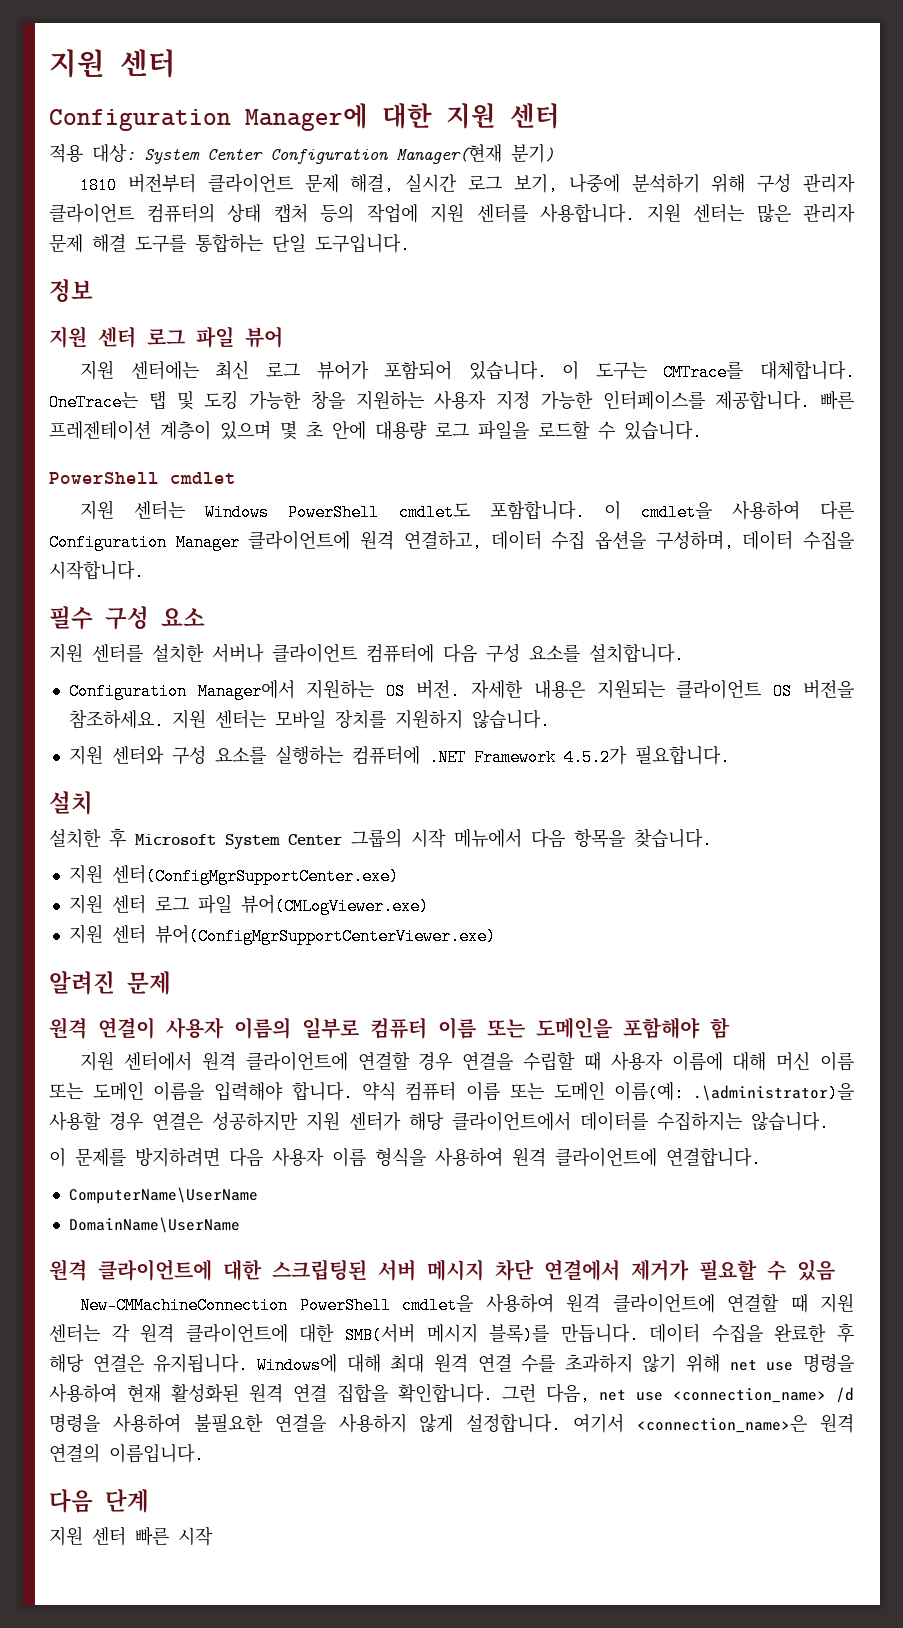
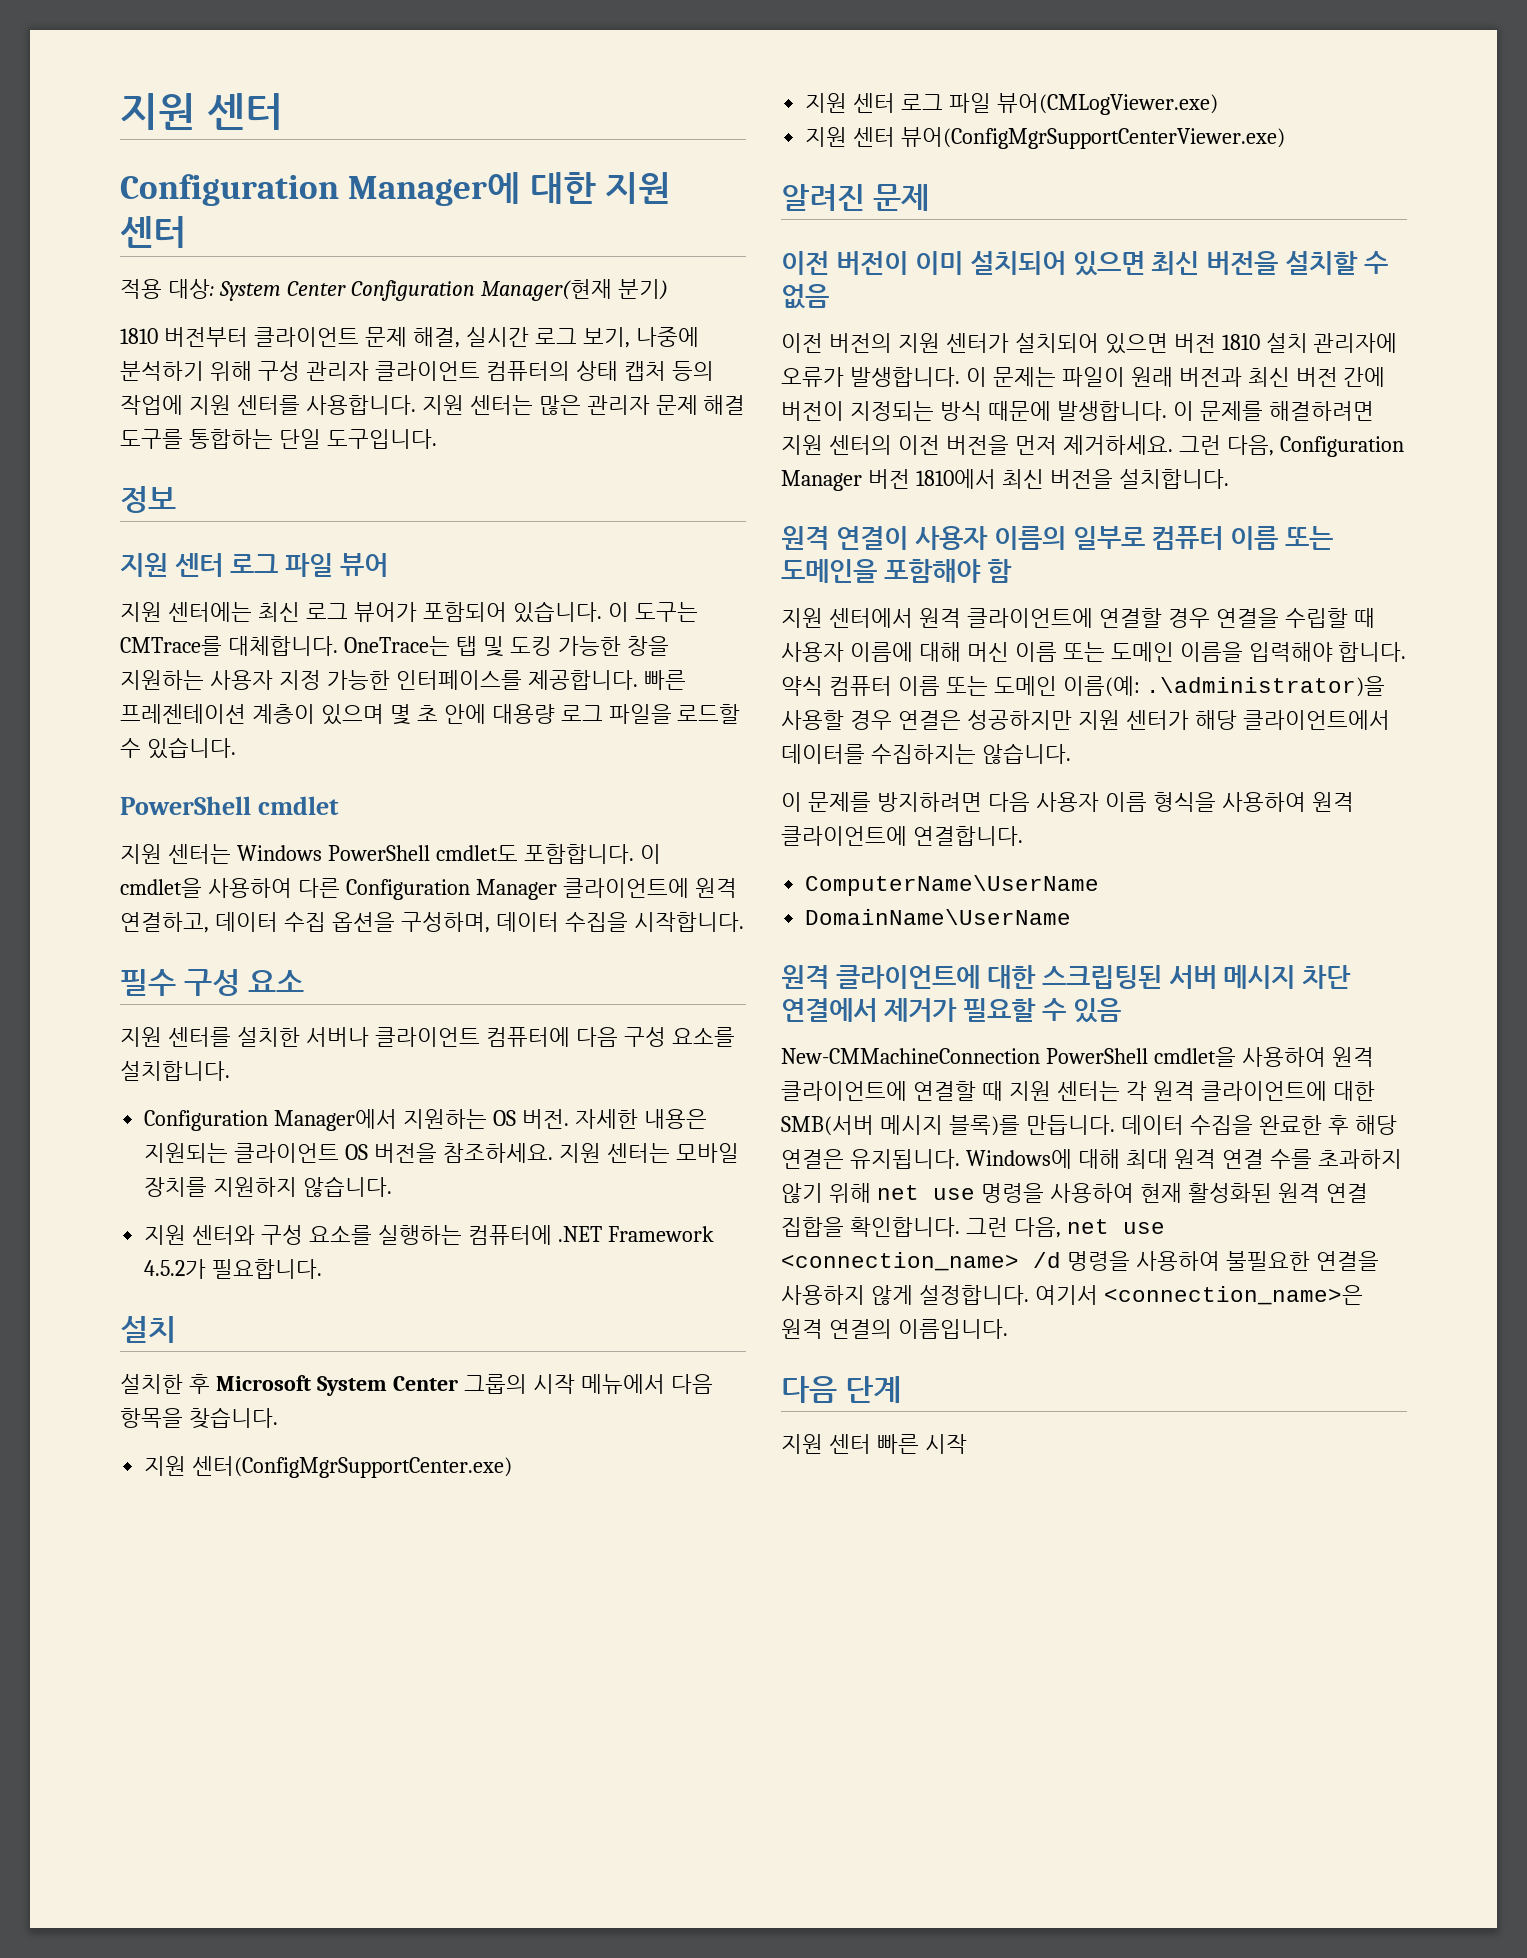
+ 이전 버전이 이미 설치되어 있으면 최신 버전을 설치할 수 없음
+ 이전 버전의 지원 센터가 설치되어 있으면 버전 1810 설치 관리자에 오류가 발생합니다. 이 문제는 파일이 원래 버전과 최신 버전 간에 버전이 지정되는 방식 때문에 발생합니다. 이 문제를 해결하려면 지원 센터의 이전 버전을 먼저 제거하세요. 그런 다음, Configuration Manager 버전 1810에서 최신 버전을 설치합니다.

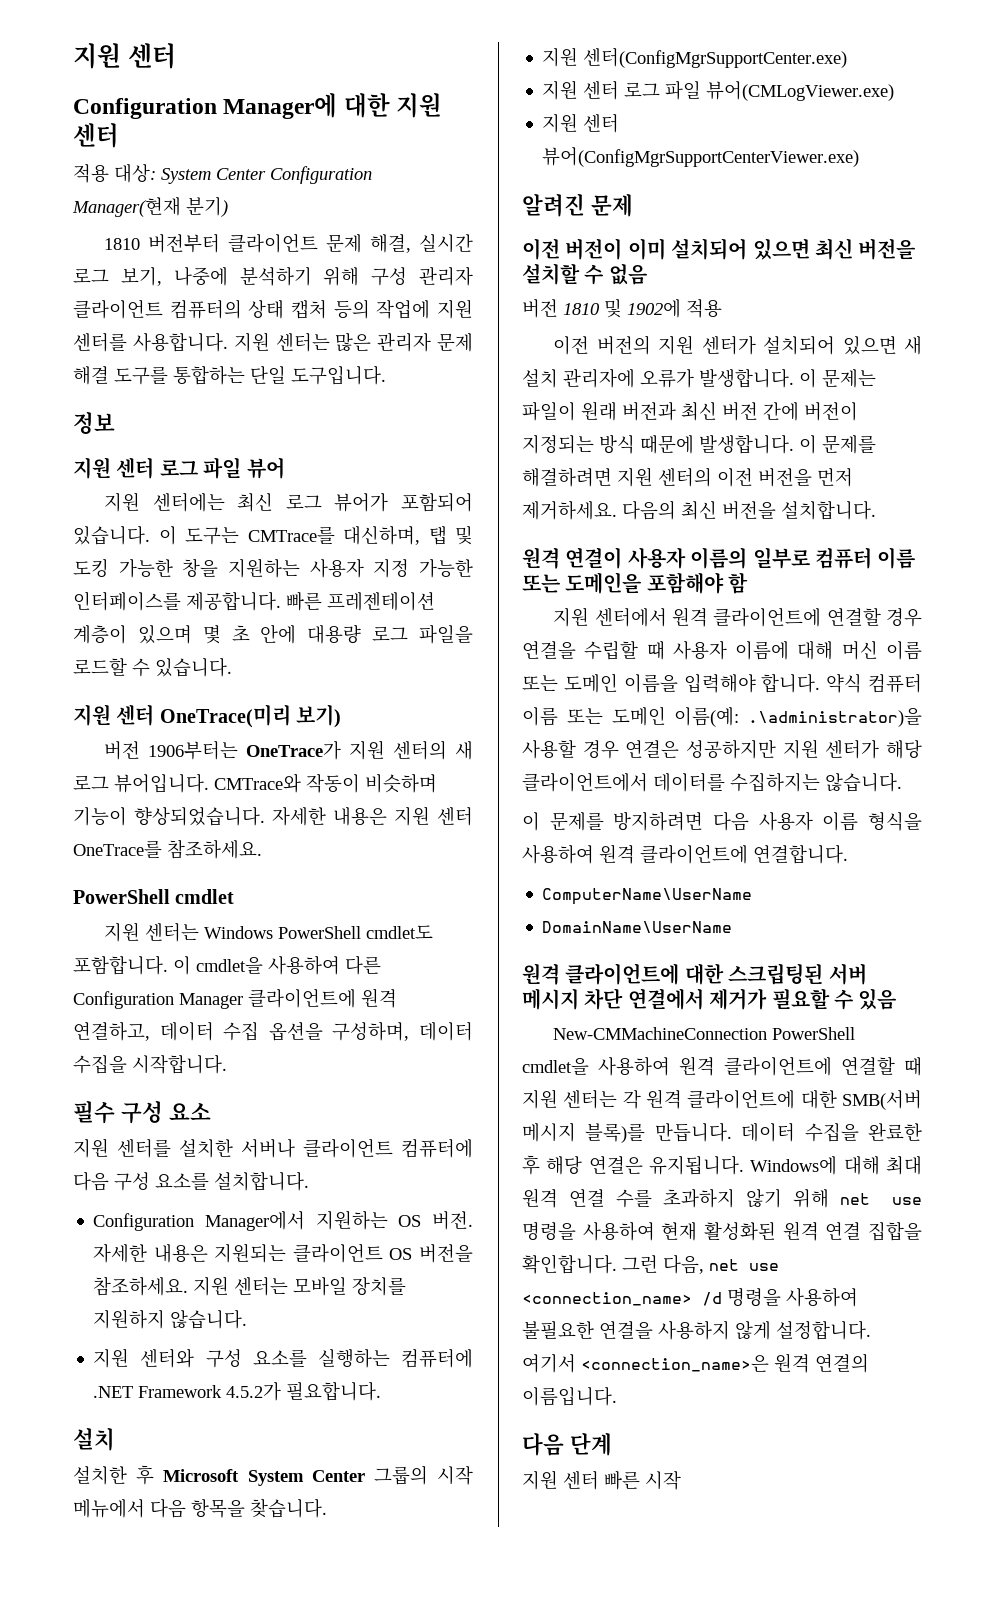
- 이 도구는 CMTrace를 대체합니다. OneTrace는 탭 및 도킹 가능한 창을 지원하는 사용자 지정 가능한 인터페이스를 제공합니다.
+ 이 도구는 CMTrace를 대신하며, 탭 및 도킹 가능한 창을 지원하는 사용자 지정 가능한 인터페이스를 제공합니다.
+ 지원 센터 OneTrace(미리 보기)
+ 버전 1906부터는 OneTrace가 지원 센터의 새 로그 뷰어입니다. CMTrace와 작동이 비슷하며 기능이 향상되었습니다. 자세한 내용은 지원 센터 OneTrace를 참조하세요.
+ 버전 1810 및 1902에 적용
- 이전 버전의 지원 센터가 설치되어 있으면 버전 1810 설치 관리자에 오류가 발생합니다.
+ 이전 버전의 지원 센터가 설치되어 있으면 새 설치 관리자에 오류가 발생합니다.
- 그런 다음, Configuration Manager 버전 1810에서 최신 버전을 설치합니다.
+ 다음의 최신 버전을 설치합니다.

